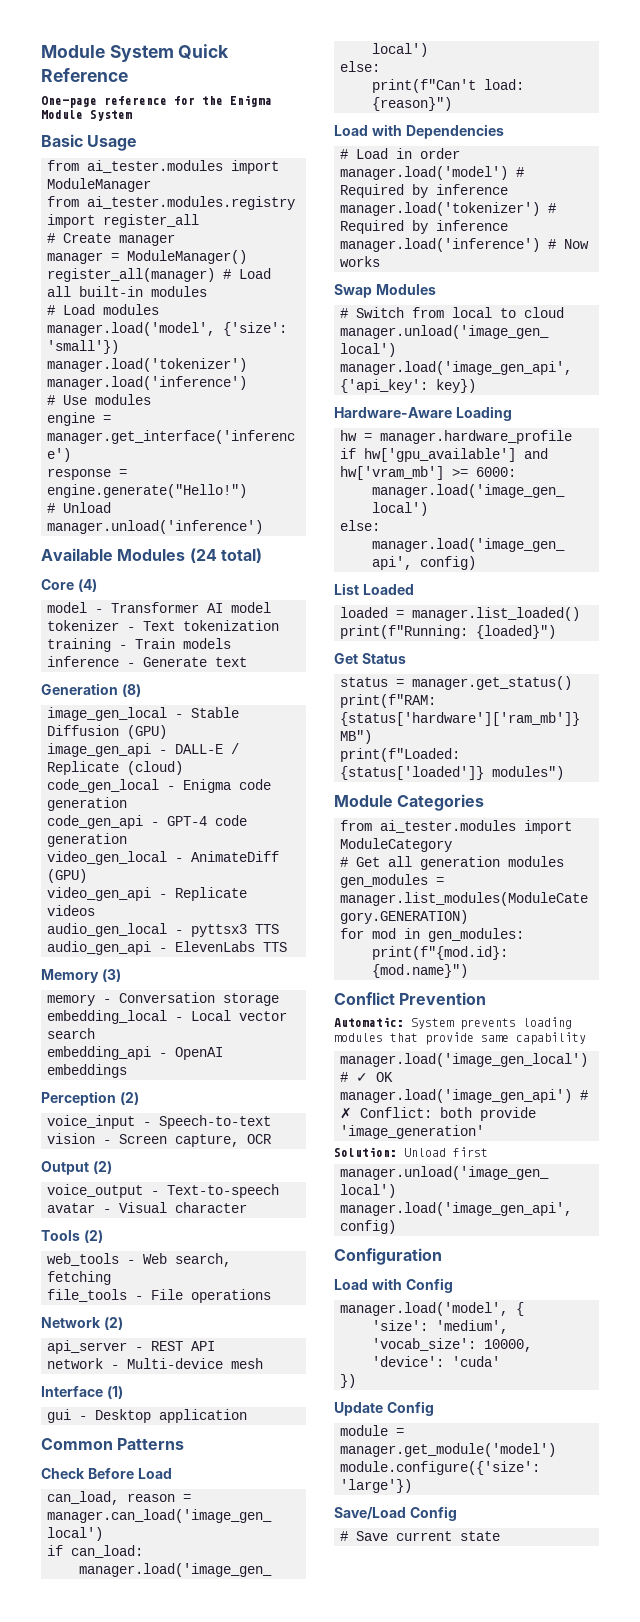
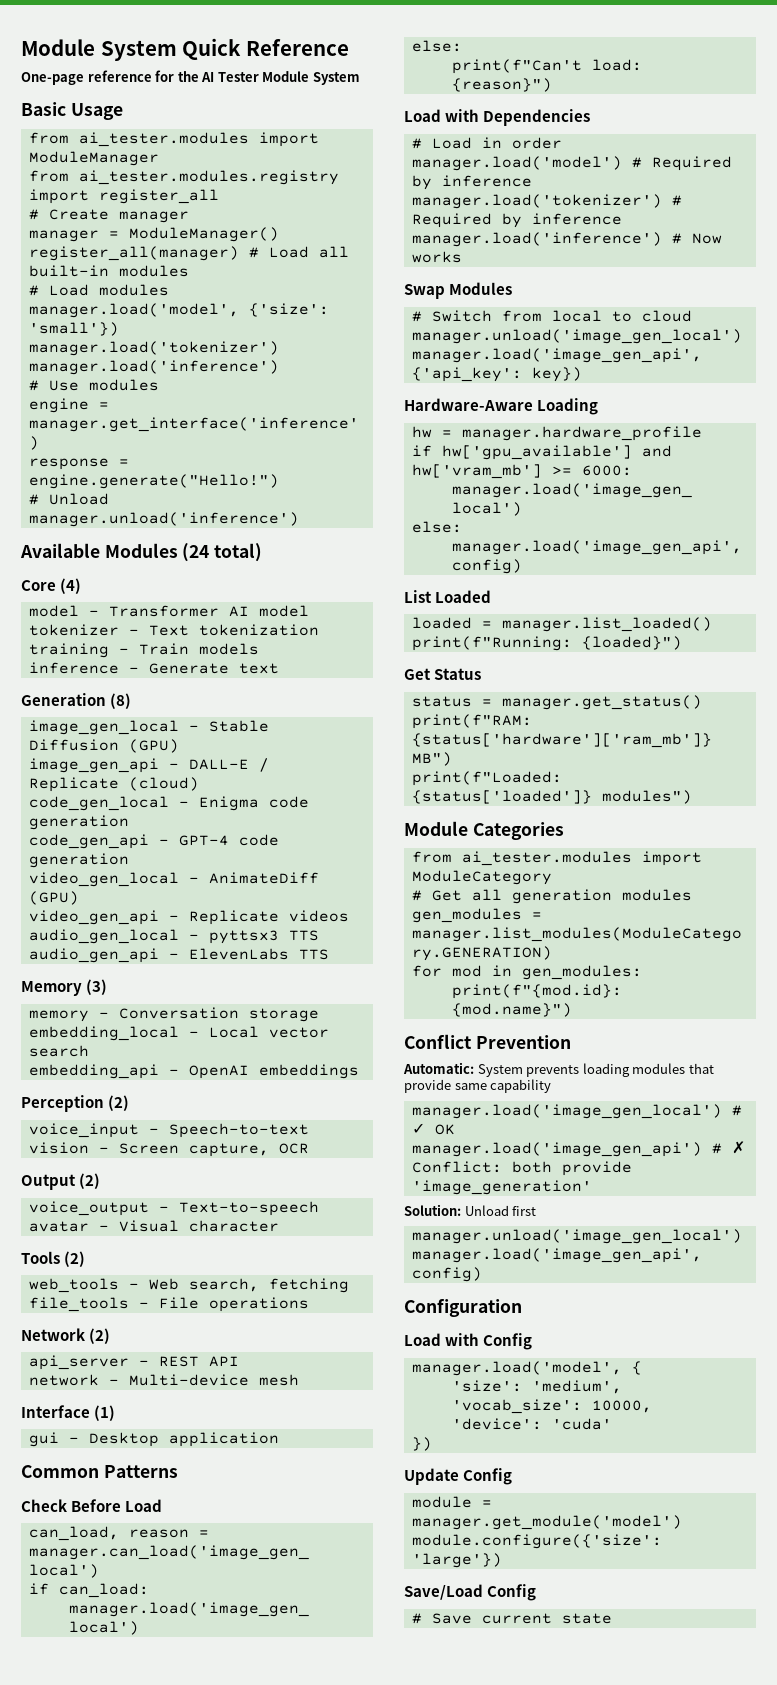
- One-page reference for the Enigma Module System
+ One-page reference for the AI Tester Module System

